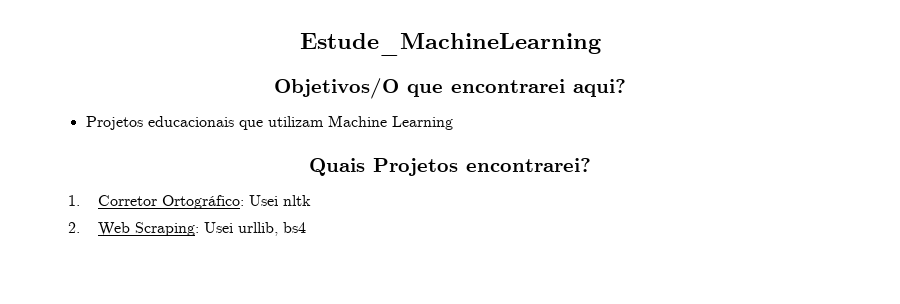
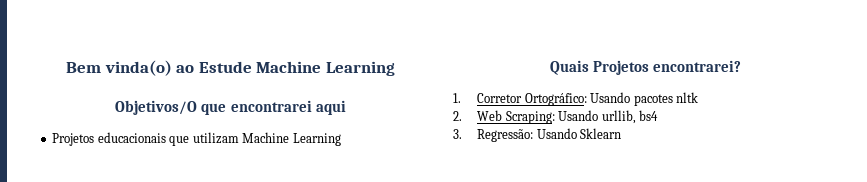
- Estude_MachineLearning
+ Bem vinda(o) ao Estude Machine Learning
- Objetivos/O que encontrarei aqui?
+ Objetivos/O que encontrarei aqui
- 1. Corretor Ortográfico: Usei nltk
+ 1. Corretor Ortográfico: Usando pacotes nltk
- 2. Web Scraping: Usei urllib, bs4
+ 2. Web Scraping: Usando urllib, bs4
+ 3. Regressão: Usando Sklearn

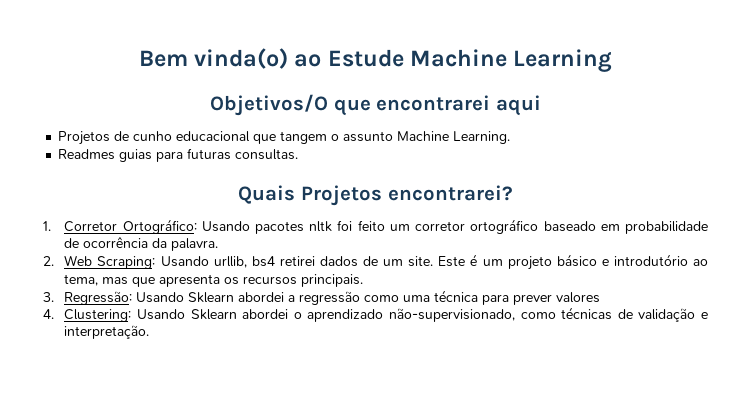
- Projetos educacionais que utilizam Machine Learning
+ Projetos de cunho educacional que tangem o assunto Machine Learning.
+ Readmes guias para futuras consultas.
- 1. Corretor Ortográfico: Usando pacotes nltk
+ 1. Corretor Ortográfico: Usando pacotes nltk foi feito um corretor ortográfico baseado em probabilidade de ocorrência da palavra.
- 2. Web Scraping: Usando urllib, bs4
- 3. Regressão: Usando Sklearn
+ 2. Web Scraping: Usando urllib, bs4 retirei dados de um site. Este é um projeto básico e introdutório ao tema, mas que apresenta os recursos principais.
+ 3. Regressão: Usando Sklearn abordei a regressão como uma técnica para prever valores
+ 4. Clustering: Usando Sklearn abordei o aprendizado não-supervisionado, como técnicas de validação e interpretação.

